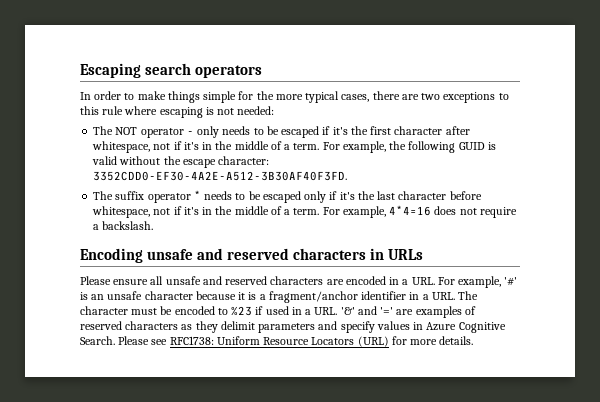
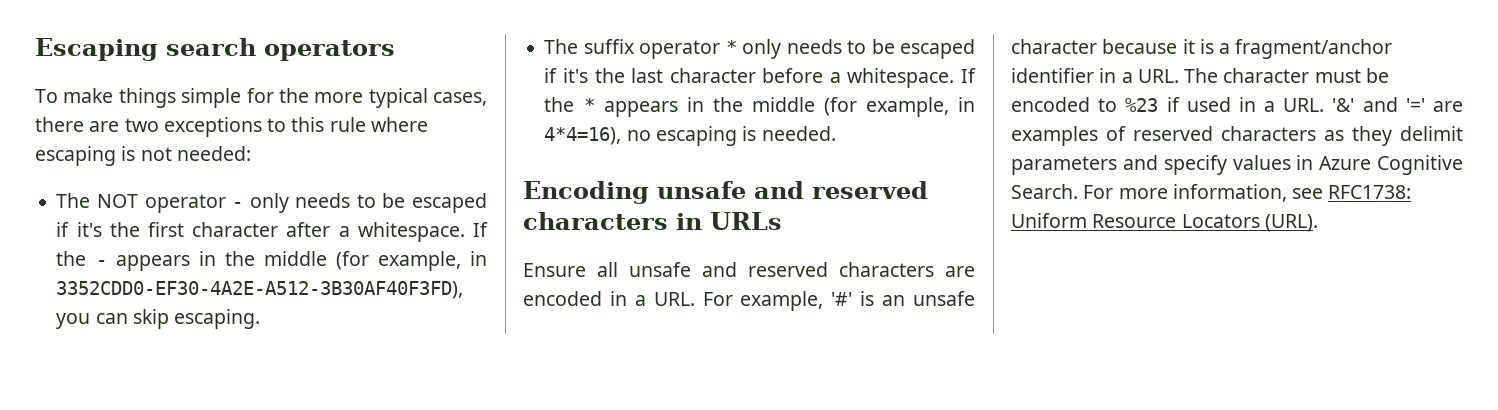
- In order to make things simple for the more typical cases, there are two exceptions to this rule where escaping is not needed:
+ To make things simple for the more typical cases, there are two exceptions to this rule where escaping is not needed:
- The NOT operator - only needs to be escaped if it's the first character after whitespace, not if it's in the middle of a term. For example, the following GUID is valid without the escape character: 3352CDD0-EF30-4A2E-A512-3B30AF40F3FD.
+ The NOT operator - only needs to be escaped if it's the first character after a whitespace. If the - appears in the middle (for example, in 3352CDD0-EF30-4A2E-A512-3B30AF40F3FD), you can skip escaping.
- The suffix operator * needs to be escaped only if it's the last character before whitespace, not if it's in the middle of a term. For example, 4*4=16 does not require a backslash.
+ The suffix operator * only needs to be escaped if it's the last character before a whitespace. If the * appears in the middle (for example, in 4*4=16), no escaping is needed.
- Please ensure all unsafe and reserved characters are encoded in a URL. For example, '#' is an unsafe character because it is a fragment/anchor identifier in a URL. The character must be encoded to %23 if used in a URL. '&' and '=' are examples of reserved characters as they delimit parameters and specify values in Azure Cognitive Search.
+ Ensure all unsafe and reserved characters are encoded in a URL. For example, '#' is an unsafe character because it is a fragment/anchor identifier in a URL. The character must be encoded to %23 if used in a URL. '&' and '=' are examples of reserved characters as they delimit parameters and specify values in Azure Cognitive Search.
- Please see RFC1738: Uniform Resource Locators (URL) for more details.
+ For more information, see RFC1738: Uniform Resource Locators (URL).

